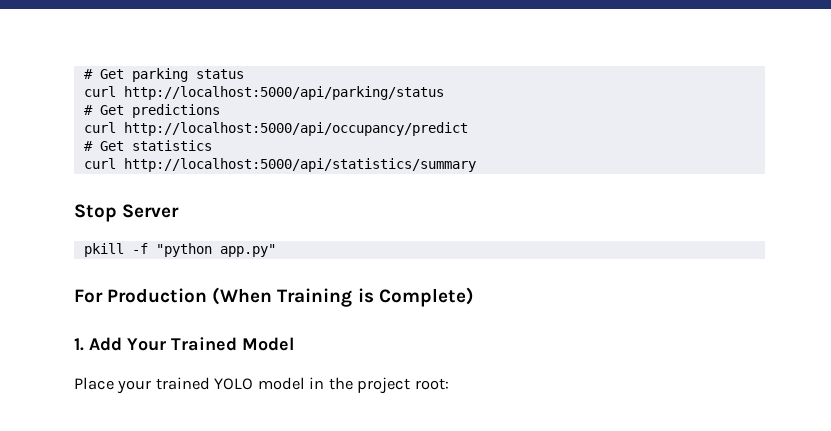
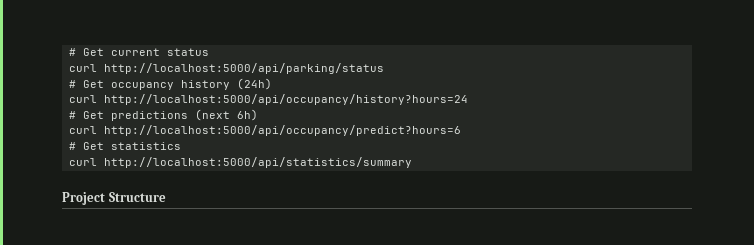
- # Get parking status
+ # Get current status
- # Get predictions
- curl http://localhost:5000/api/occupancy/predict
+ # Get occupancy history (24h)
+ curl http://localhost:5000/api/occupancy/history?hours=24
+ # Get predictions (next 6h)
+ curl http://localhost:5000/api/occupancy/predict?hours=6
- Stop Server
- pkill -f "python app.py"
- For Production (When Training is Complete)
- 1. Add Your Trained Model
- Place your trained YOLO model in the project root:
+ Project Structure

